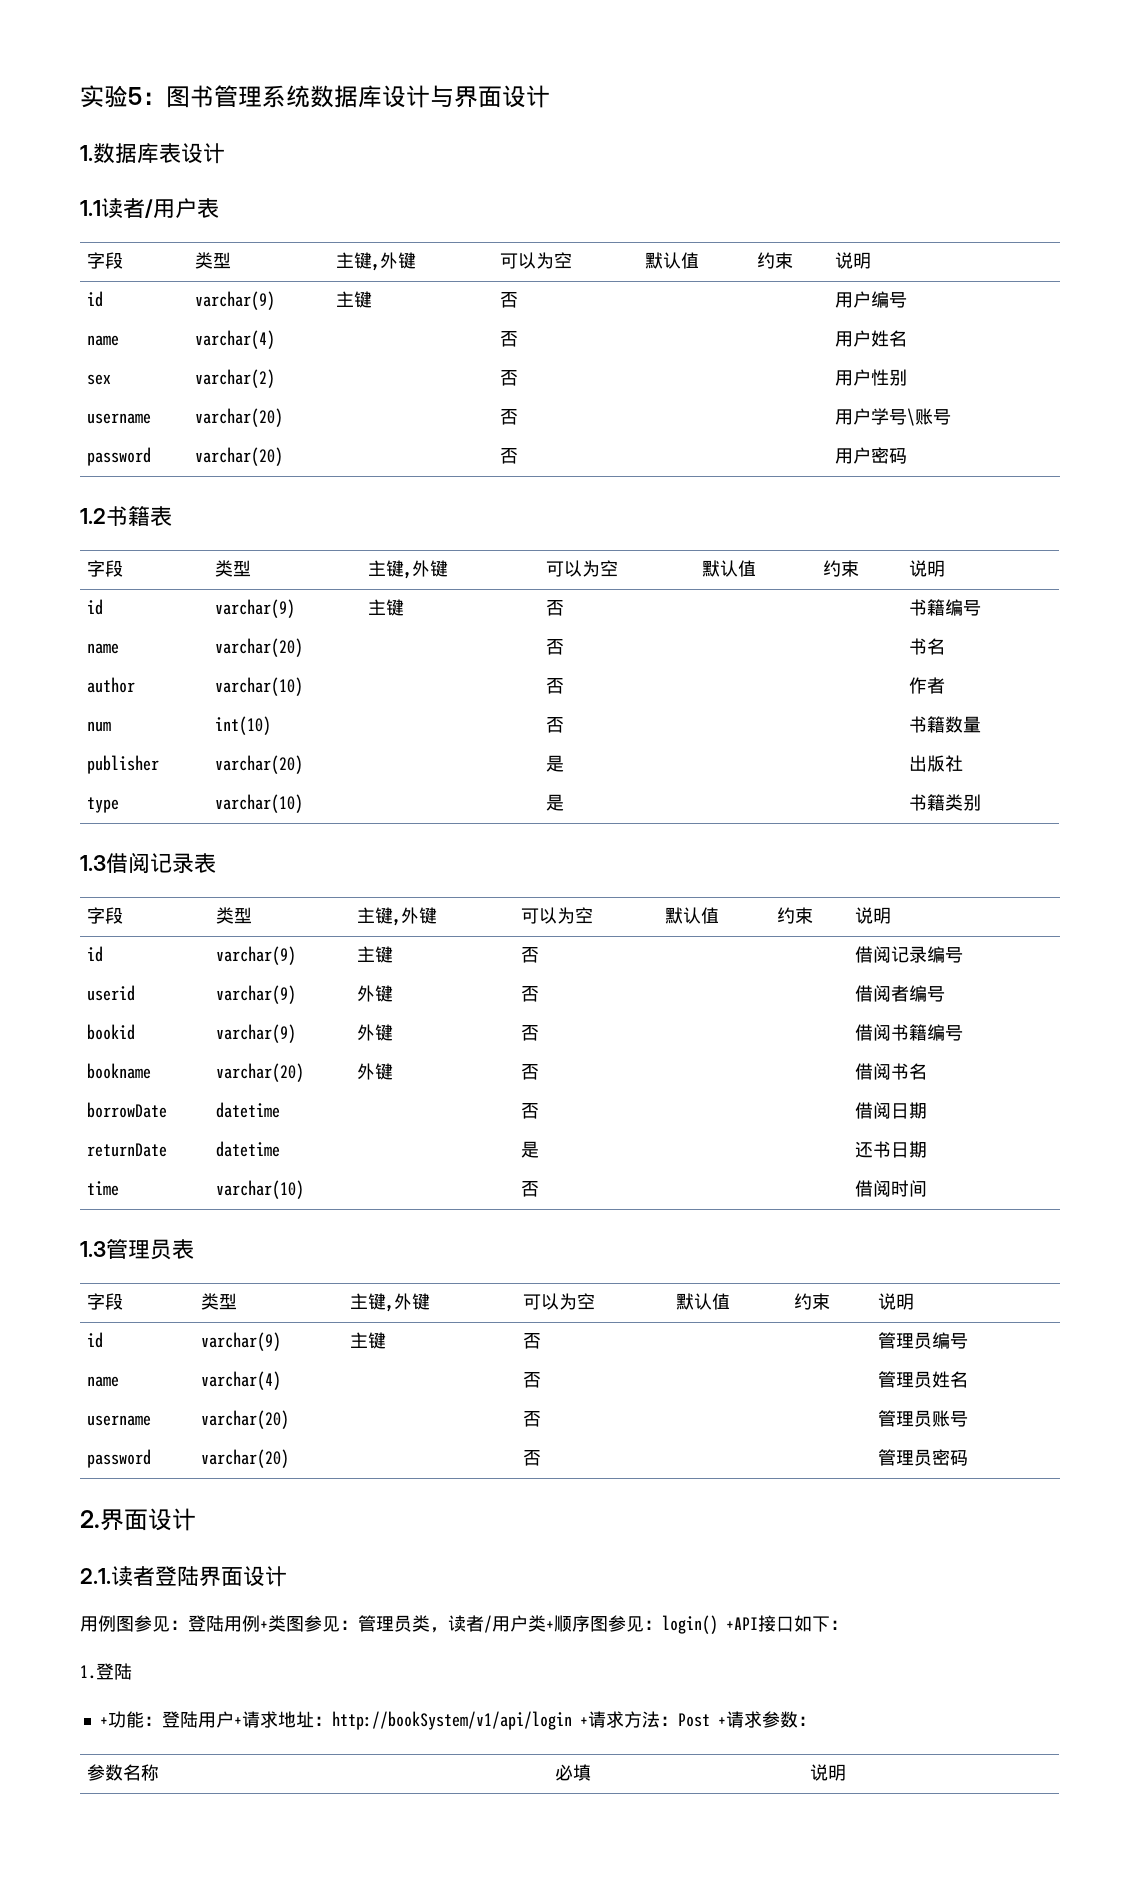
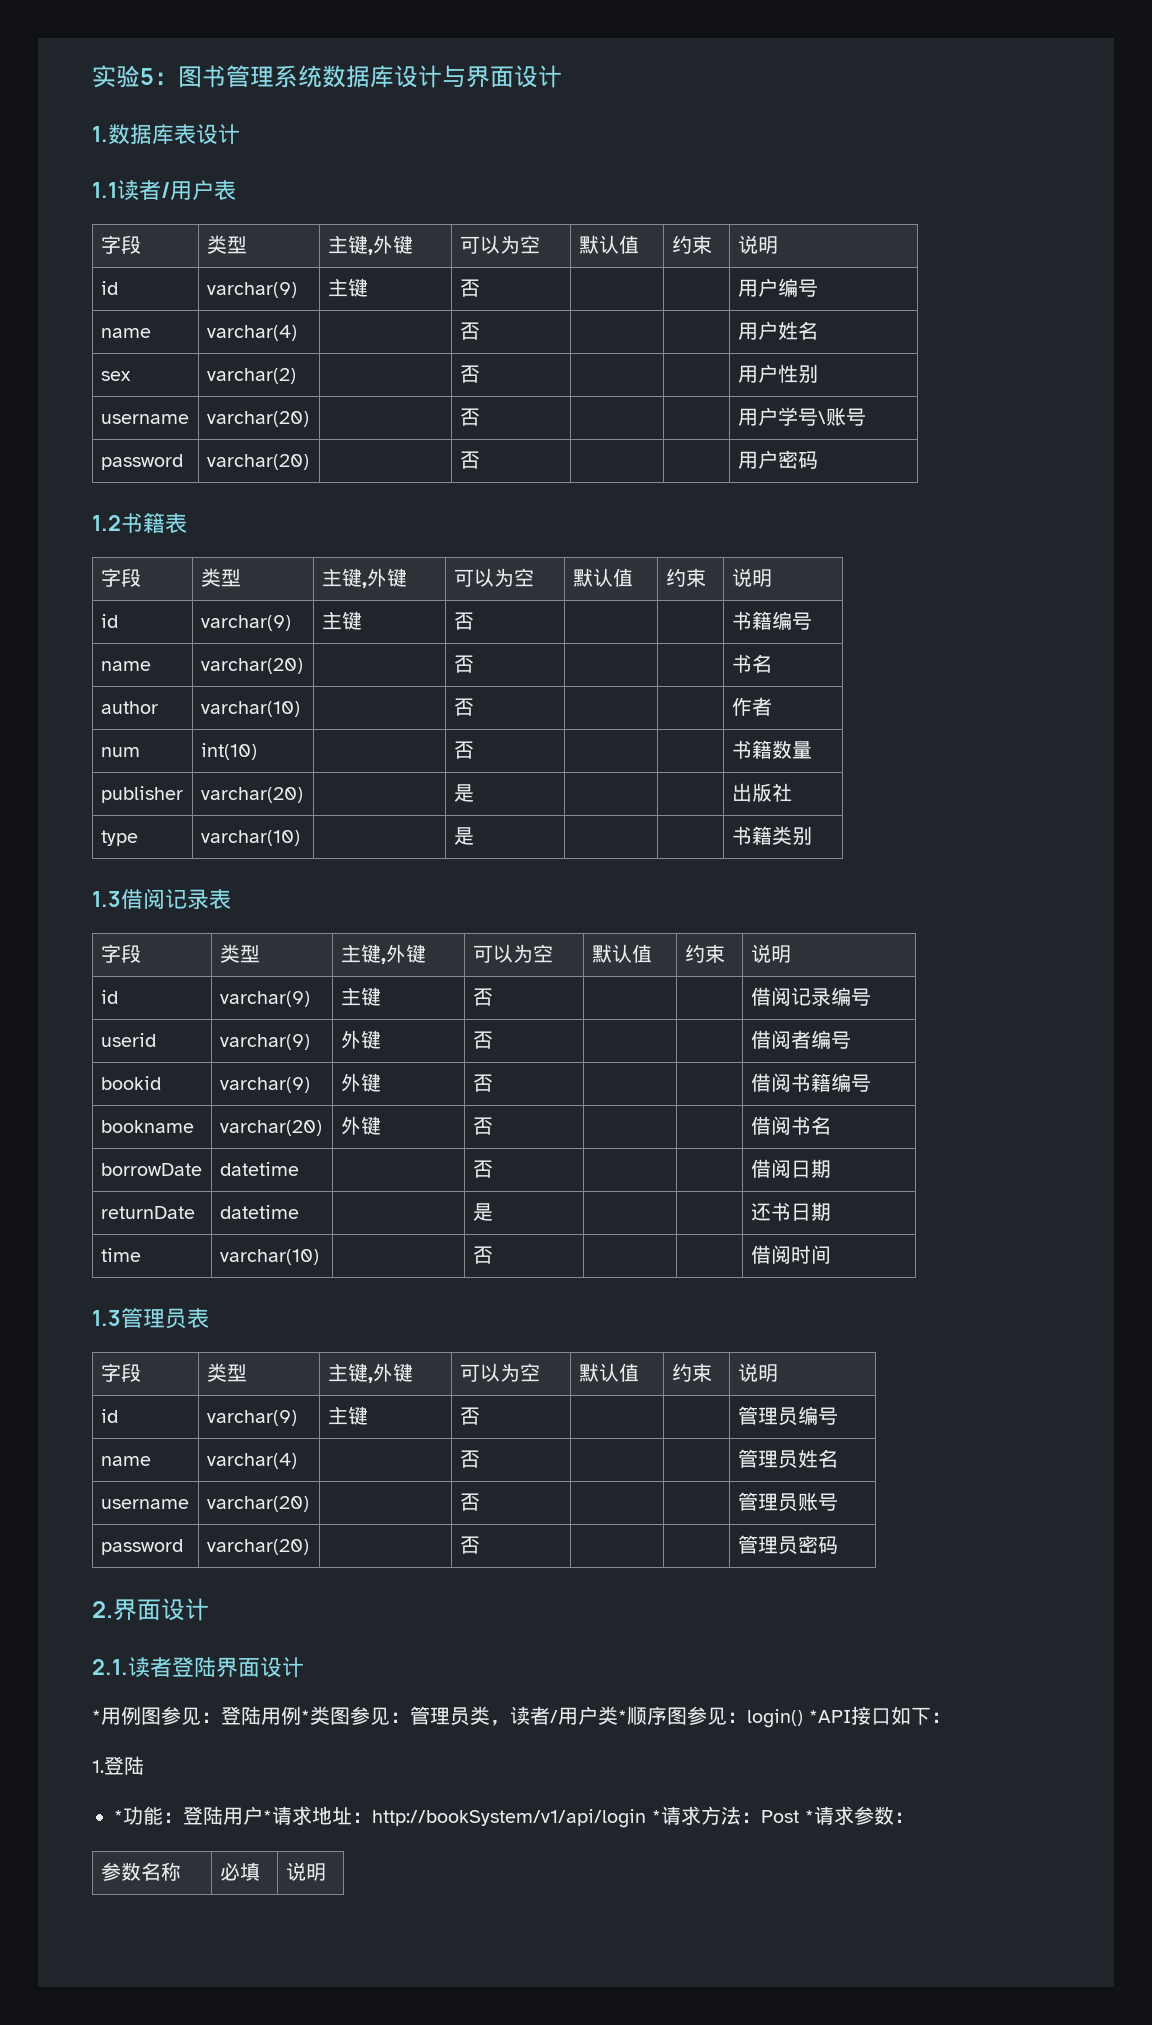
- 用例图参见：登陆用例+类图参见：管理员类，读者/用户类+顺序图参见：login() +API接口如下：
+ *用例图参见：登陆用例*类图参见：管理员类，读者/用户类*顺序图参见：login() *API接口如下：
- +功能：登陆用户+请求地址：http://bookSystem/v1/api/login +请求方法：Post +请求参数：
+ *功能：登陆用户*请求地址：http://bookSystem/v1/api/login *请求方法：Post *请求参数：

